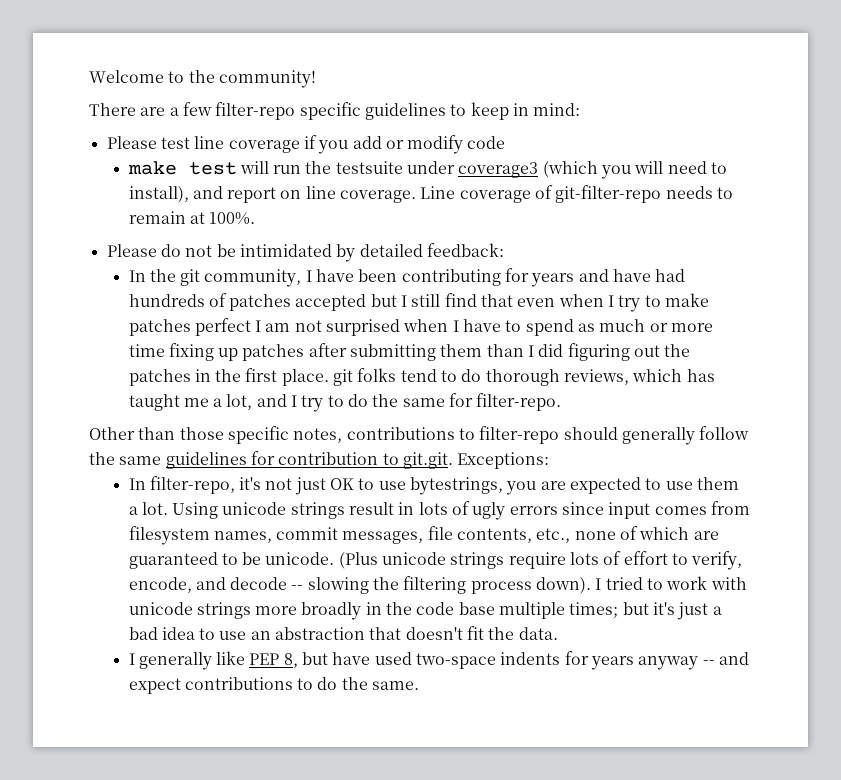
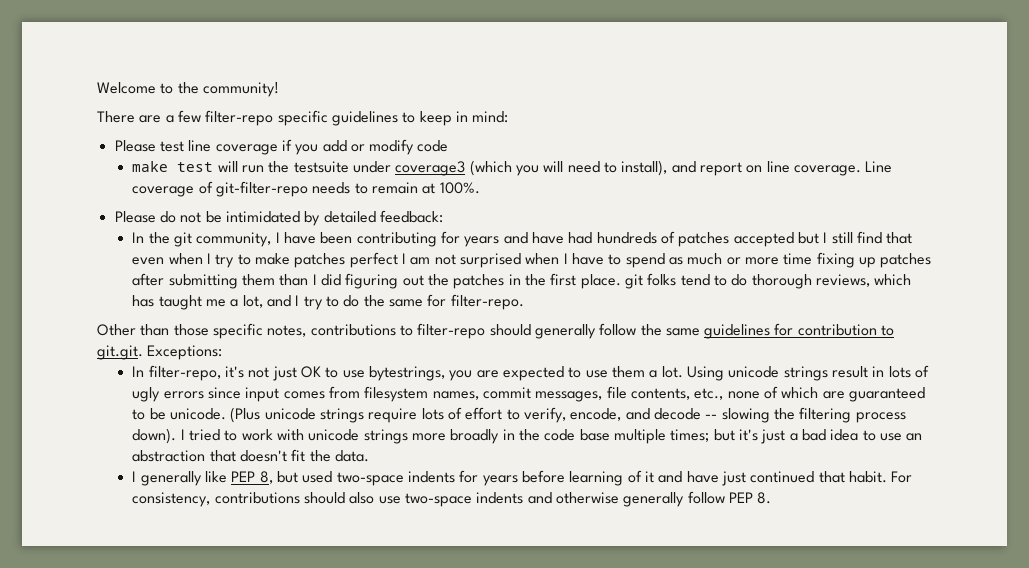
- I generally like PEP 8, but have used two-space indents for years anyway -- and expect contributions to do the same.
+ I generally like PEP 8, but used two-space indents for years before learning of it and have just continued that habit. For consistency, contributions should also use two-space indents and otherwise generally follow PEP 8.

